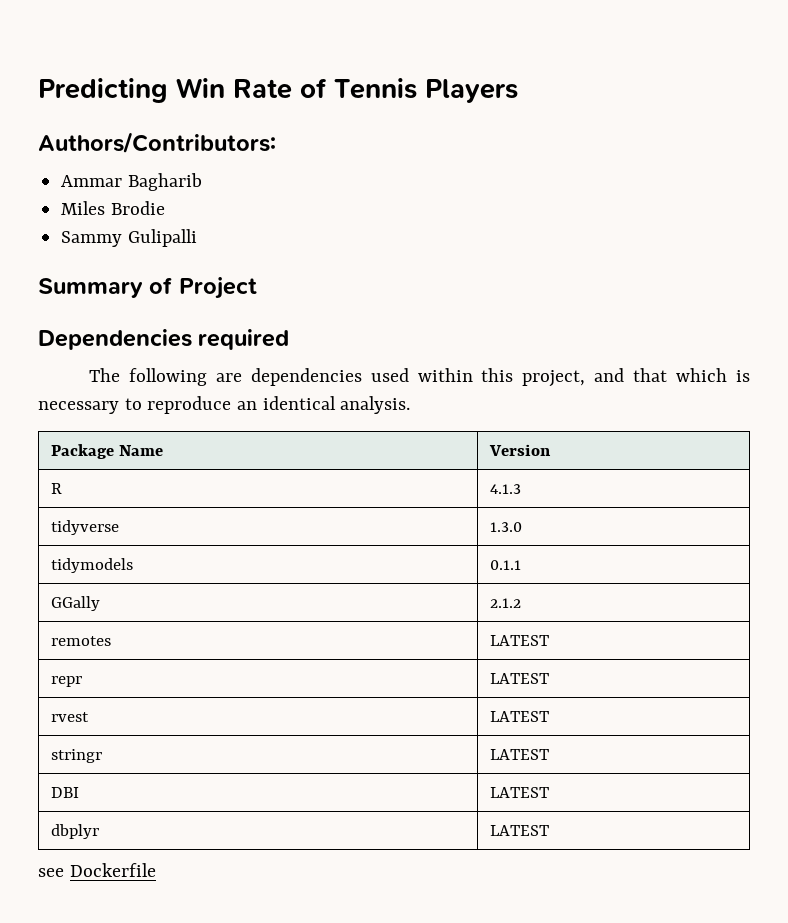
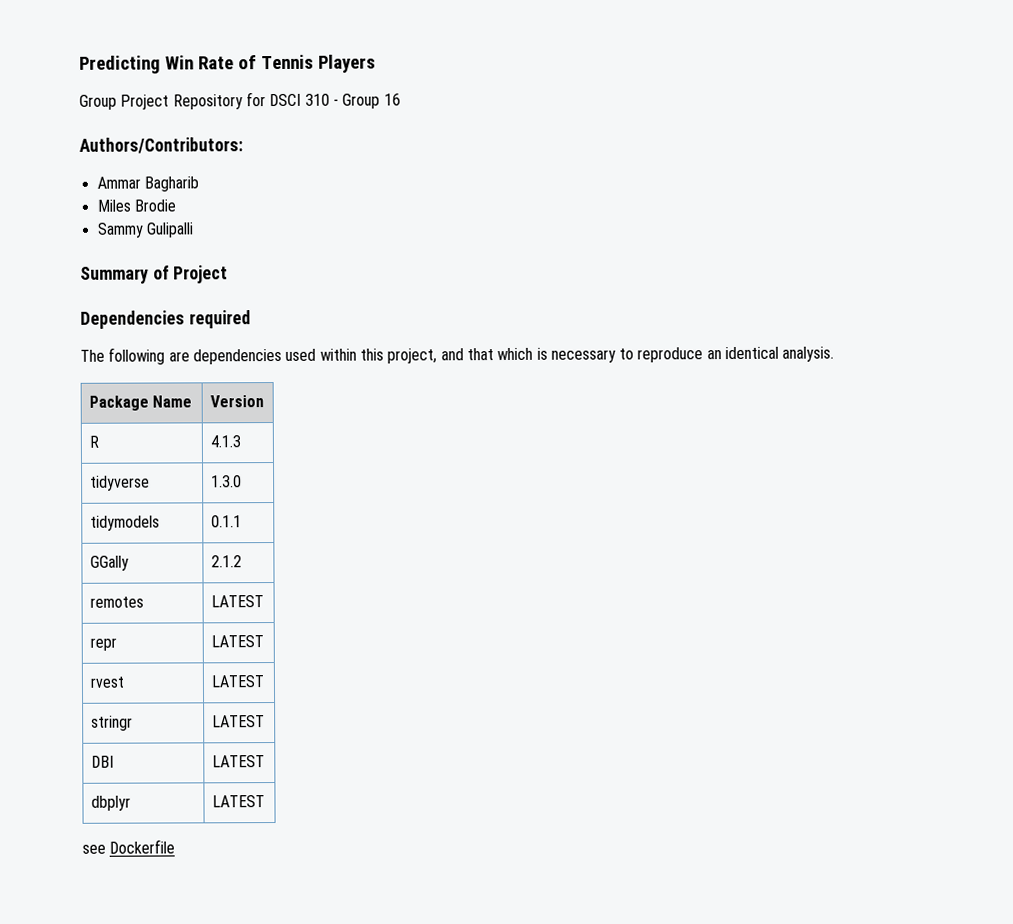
+ Group Project Repository for DSCI 310 - Group 16

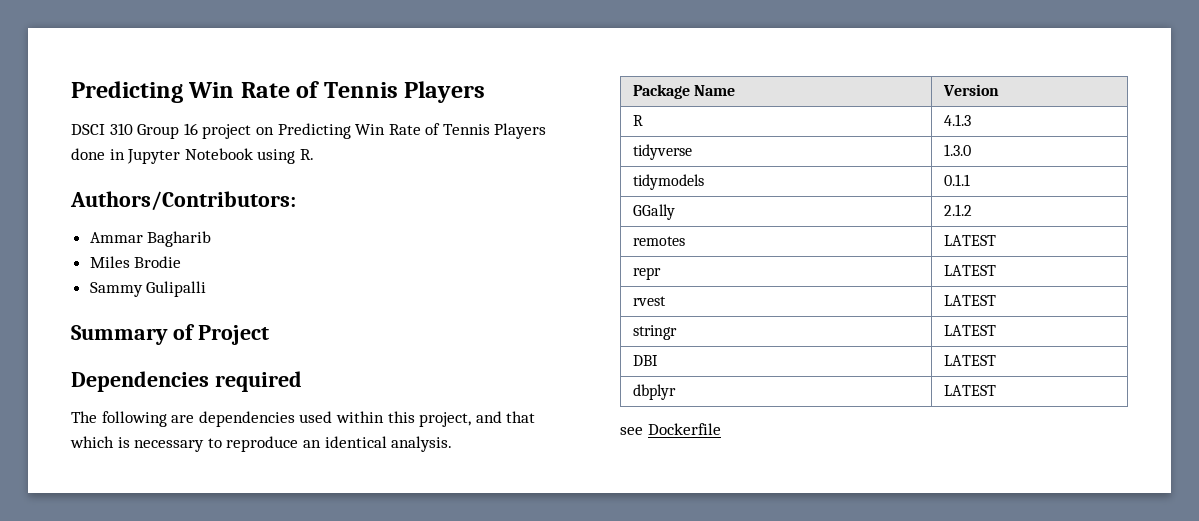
- Group Project Repository for DSCI 310 - Group 16
+ DSCI 310 Group 16 project on Predicting Win Rate of Tennis Players done in Jupyter Notebook using R.

